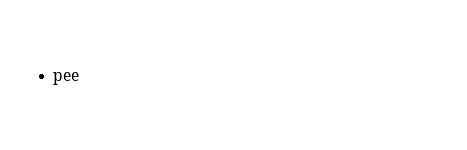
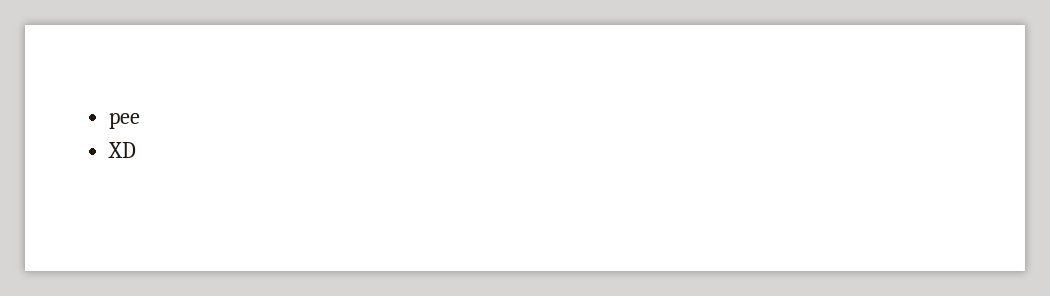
+ XD

